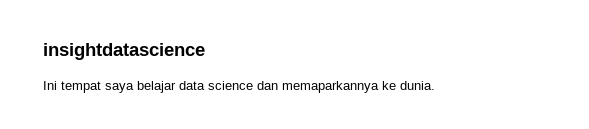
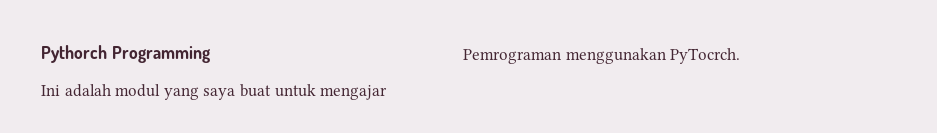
- insightdatascience
+ Pythorch Programming
- Ini tempat saya belajar data science dan memaparkannya ke dunia.
+ Ini adalah modul yang saya buat untuk mengajar Pemrograman menggunakan PyTocrch.

